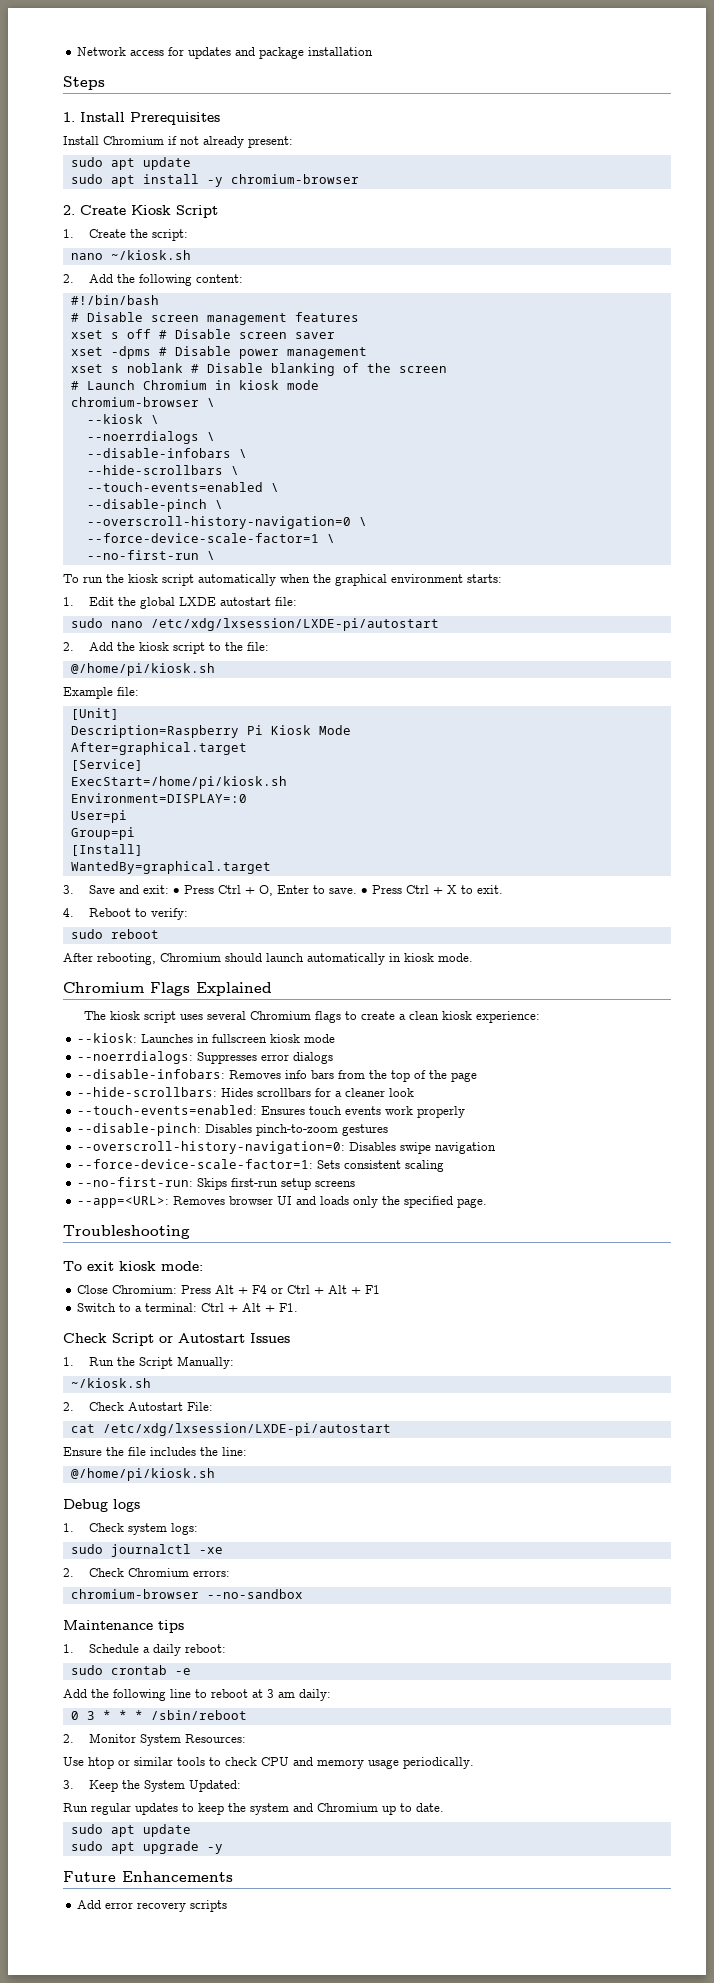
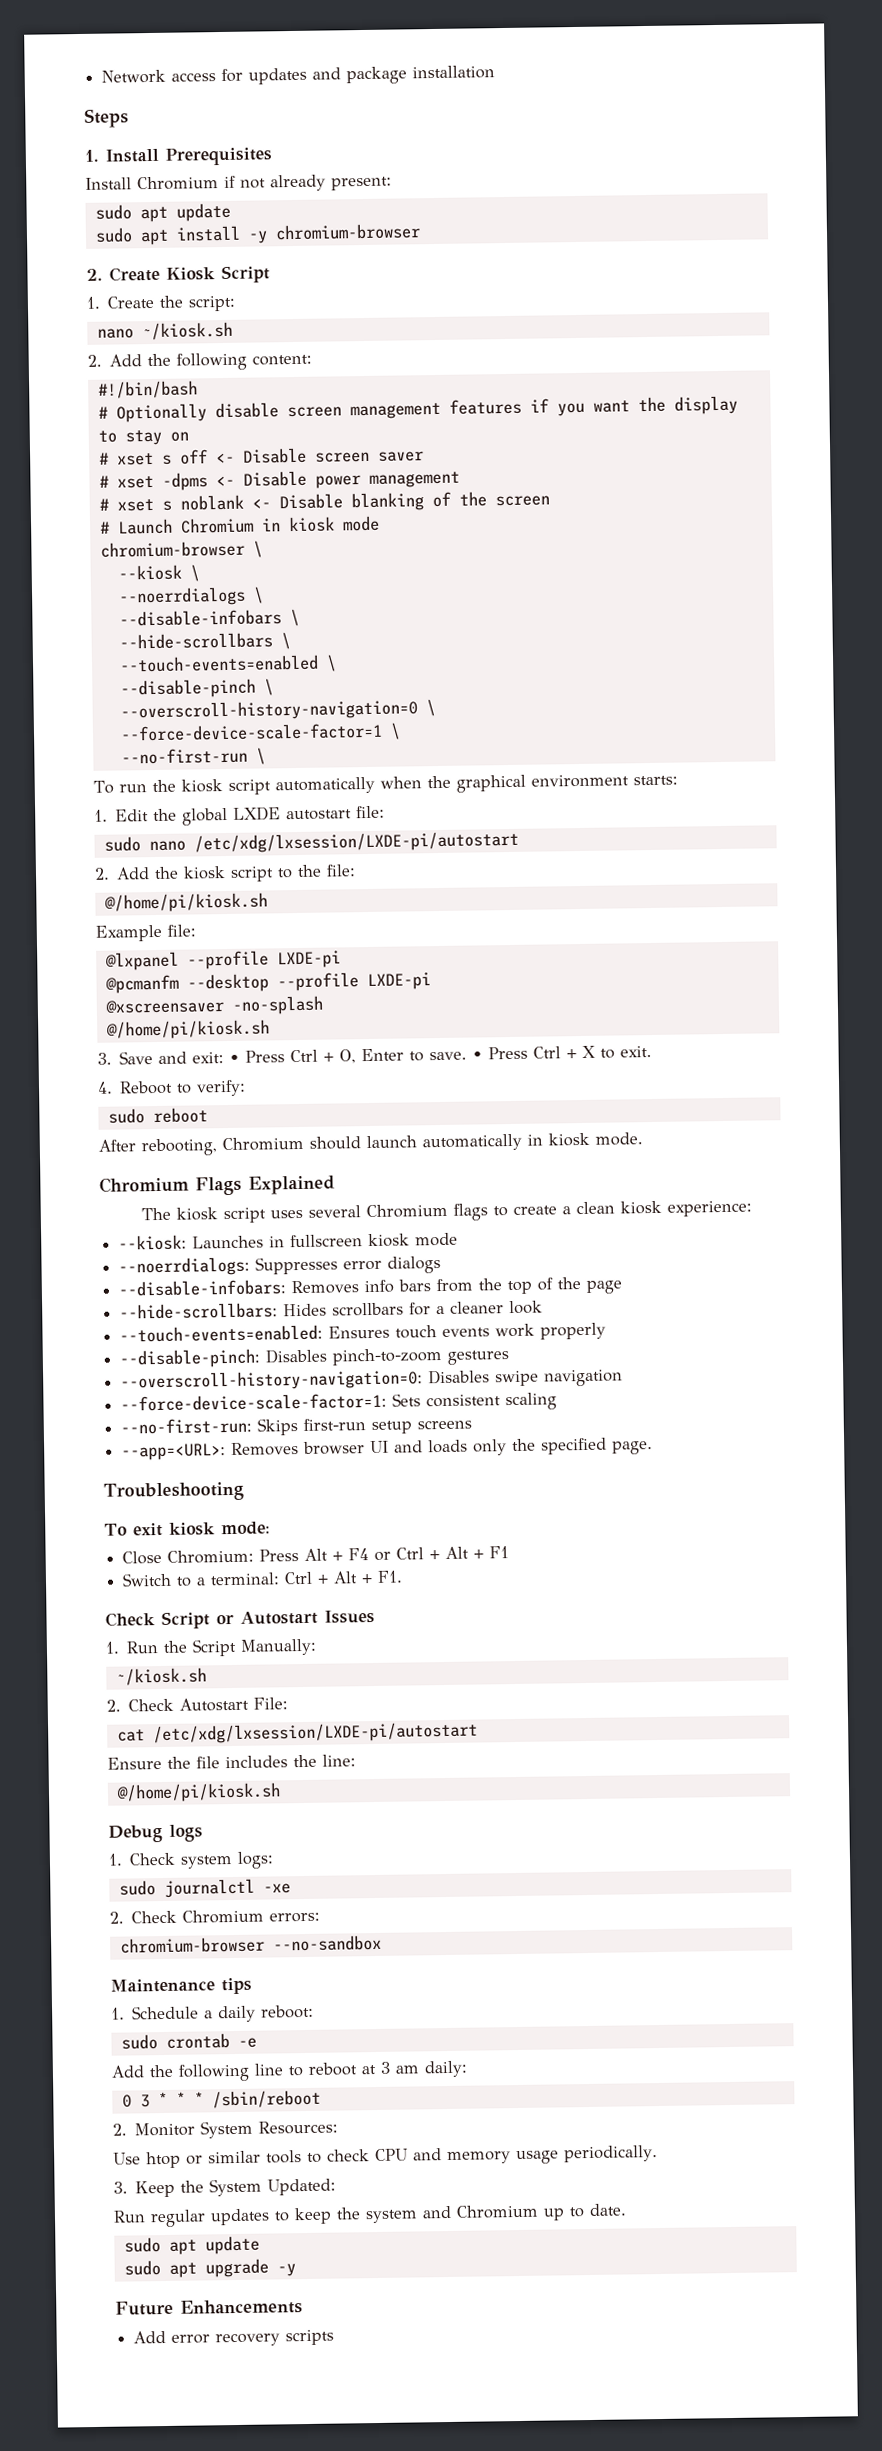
- # Disable screen management features
- xset s off # Disable screen saver
+ # Optionally disable screen management features if you want the display to stay on
+ # xset s off <- Disable screen saver
- xset -dpms # Disable power management
+ # xset -dpms <- Disable power management
- xset s noblank # Disable blanking of the screen
+ # xset s noblank <- Disable blanking of the screen
- [Unit]
- Description=Raspberry Pi Kiosk Mode
- After=graphical.target
- [Service]
- ExecStart=/home/pi/kiosk.sh
- Environment=DISPLAY=:0
- User=pi
- Group=pi
- [Install]
- WantedBy=graphical.target
+ @lxpanel --profile LXDE-pi
+ @pcmanfm --desktop --profile LXDE-pi
+ @xscreensaver -no-splash
+ @/home/pi/kiosk.sh

